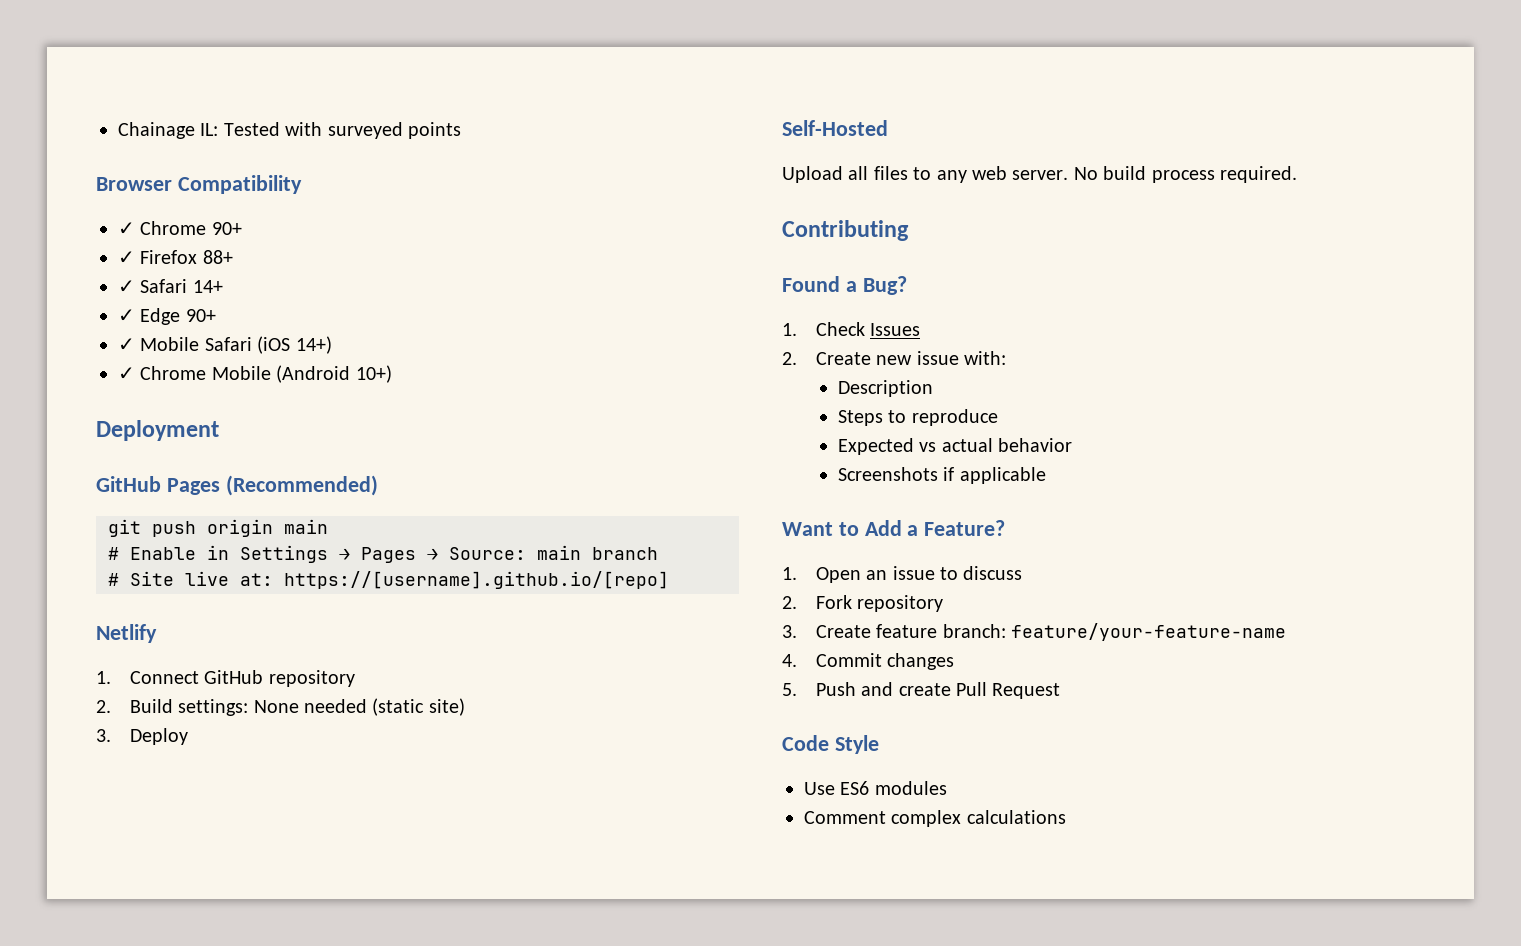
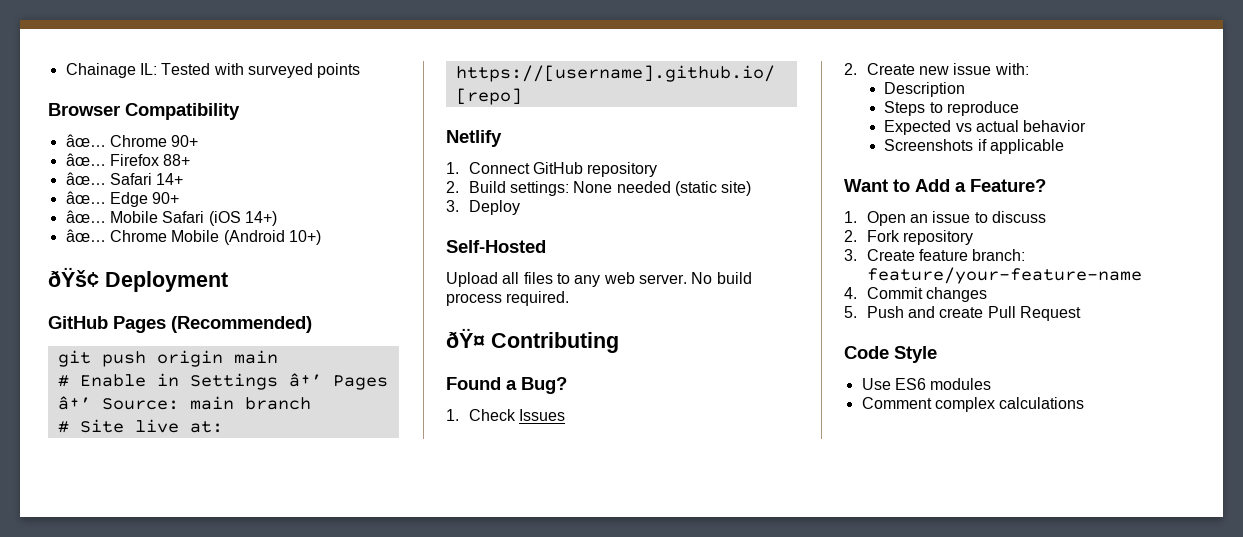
- ✓ Chrome 90+
+ âœ… Chrome 90+
- ✓ Firefox 88+
+ âœ… Firefox 88+
- ✓ Safari 14+
+ âœ… Safari 14+
- ✓ Edge 90+
+ âœ… Edge 90+
- ✓ Mobile Safari (iOS 14+)
+ âœ… Mobile Safari (iOS 14+)
- ✓ Chrome Mobile (Android 10+)
+ âœ… Chrome Mobile (Android 10+)
- Deployment
+ ðŸš¢ Deployment
- # Enable in Settings → Pages → Source: main branch
+ # Enable in Settings â†’ Pages â†’ Source: main branch
- Contributing
+ ðŸ¤ Contributing

